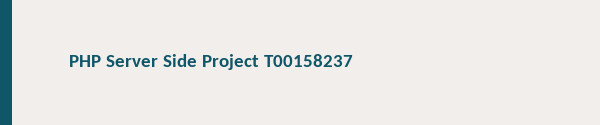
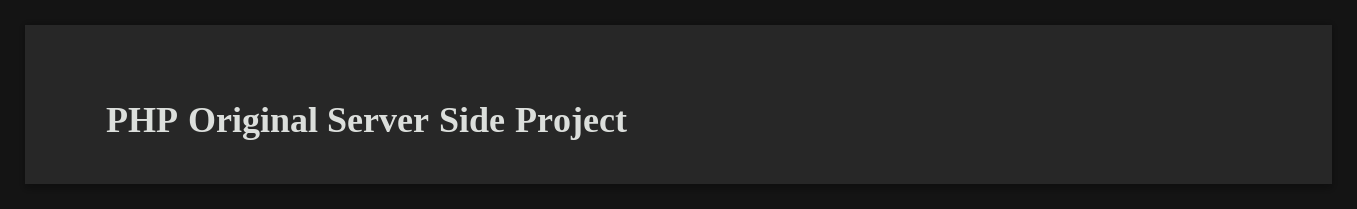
- PHP Server Side Project T00158237
+ PHP Original Server Side Project

